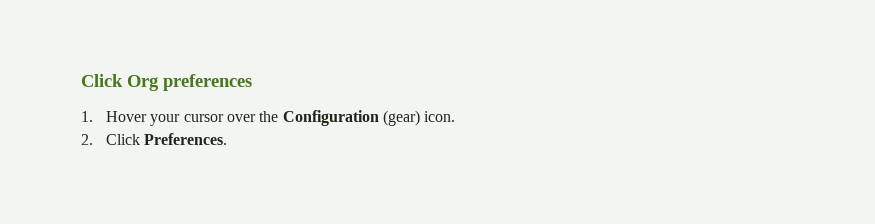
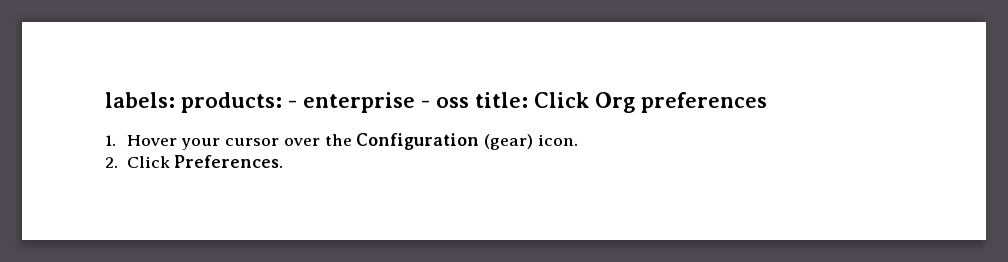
- Click Org preferences
+ labels: products: - enterprise - oss title: Click Org preferences

